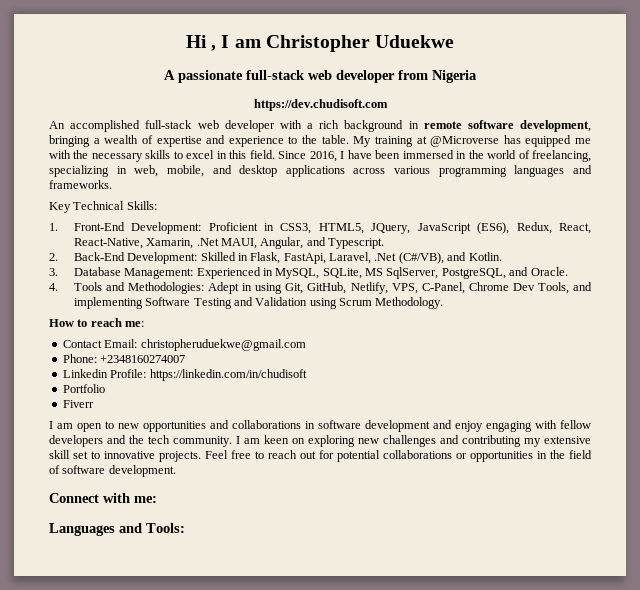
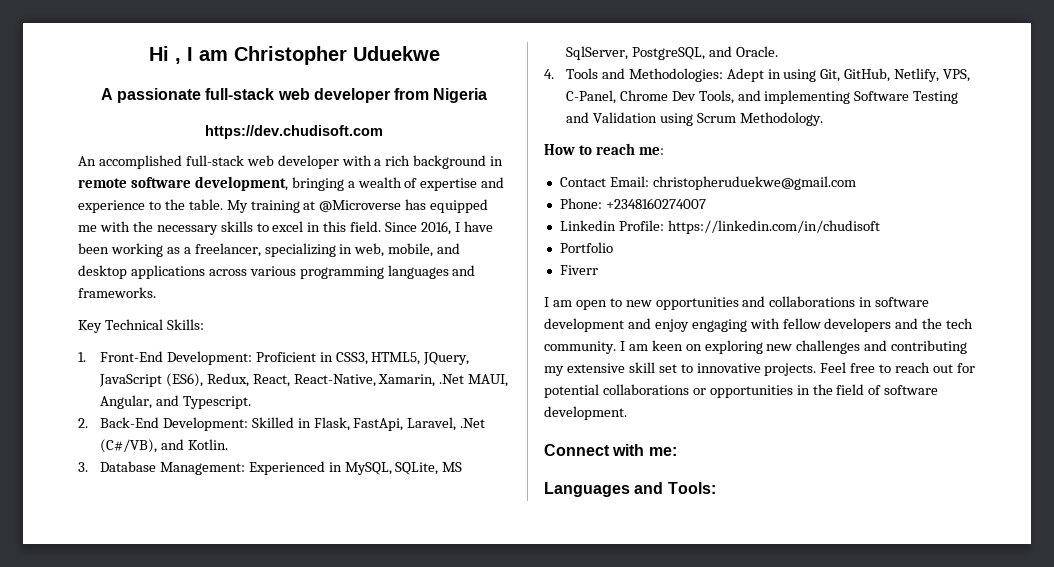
- Since 2016, I have been immersed in the world of freelancing, specializing in web, mobile, and desktop applications across various programming languages and frameworks.
+ Since 2016, I have been working as a freelancer, specializing in web, mobile, and desktop applications across various programming languages and frameworks.

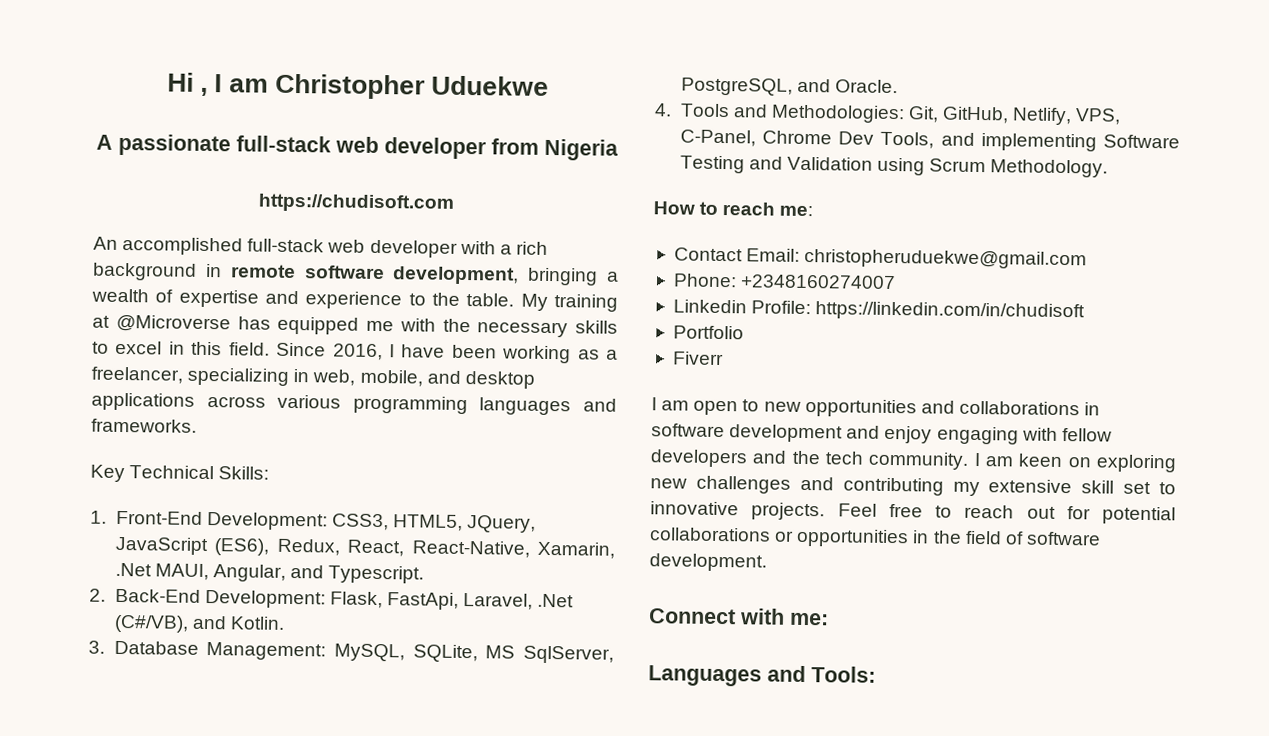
- https://dev.chudisoft.com
+ https://chudisoft.com
- 1. Front-End Development: Proficient in CSS3, HTML5, JQuery, JavaScript (ES6), Redux, React, React-Native, Xamarin, .Net MAUI, Angular, and Typescript.
+ 1. Front-End Development: CSS3, HTML5, JQuery, JavaScript (ES6), Redux, React, React-Native, Xamarin, .Net MAUI, Angular, and Typescript.
- 2. Back-End Development: Skilled in Flask, FastApi, Laravel, .Net (C#/VB), and Kotlin.
+ 2. Back-End Development: Flask, FastApi, Laravel, .Net (C#/VB), and Kotlin.
- 3. Database Management: Experienced in MySQL, SQLite, MS SqlServer, PostgreSQL, and Oracle.
+ 3. Database Management: MySQL, SQLite, MS SqlServer, PostgreSQL, and Oracle.
- 4. Tools and Methodologies: Adept in using Git, GitHub, Netlify, VPS, C-Panel, Chrome Dev Tools, and implementing Software Testing and Validation using Scrum Methodology.
+ 4. Tools and Methodologies: Git, GitHub, Netlify, VPS, C-Panel, Chrome Dev Tools, and implementing Software Testing and Validation using Scrum Methodology.

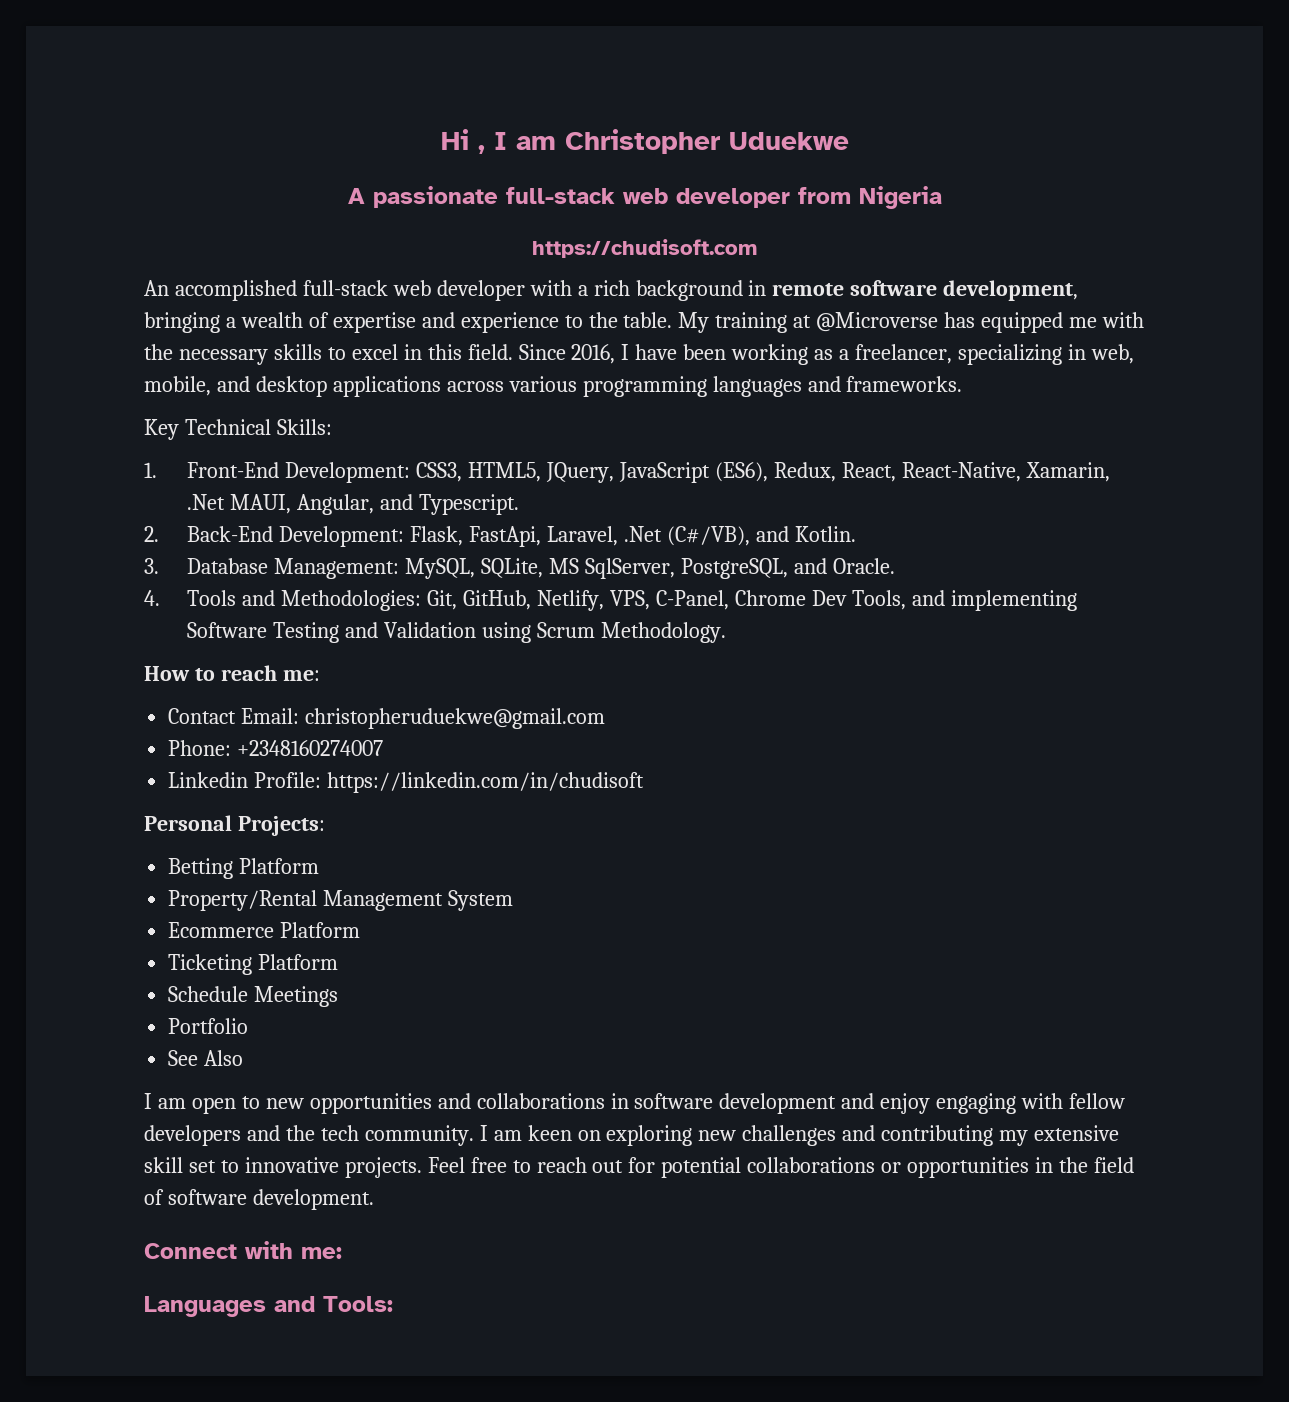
+ Personal Projects:
+ Betting Platform
+ Property/Rental Management System
+ Ecommerce Platform
+ Ticketing Platform
+ Schedule Meetings
- Fiverr
+ See Also

